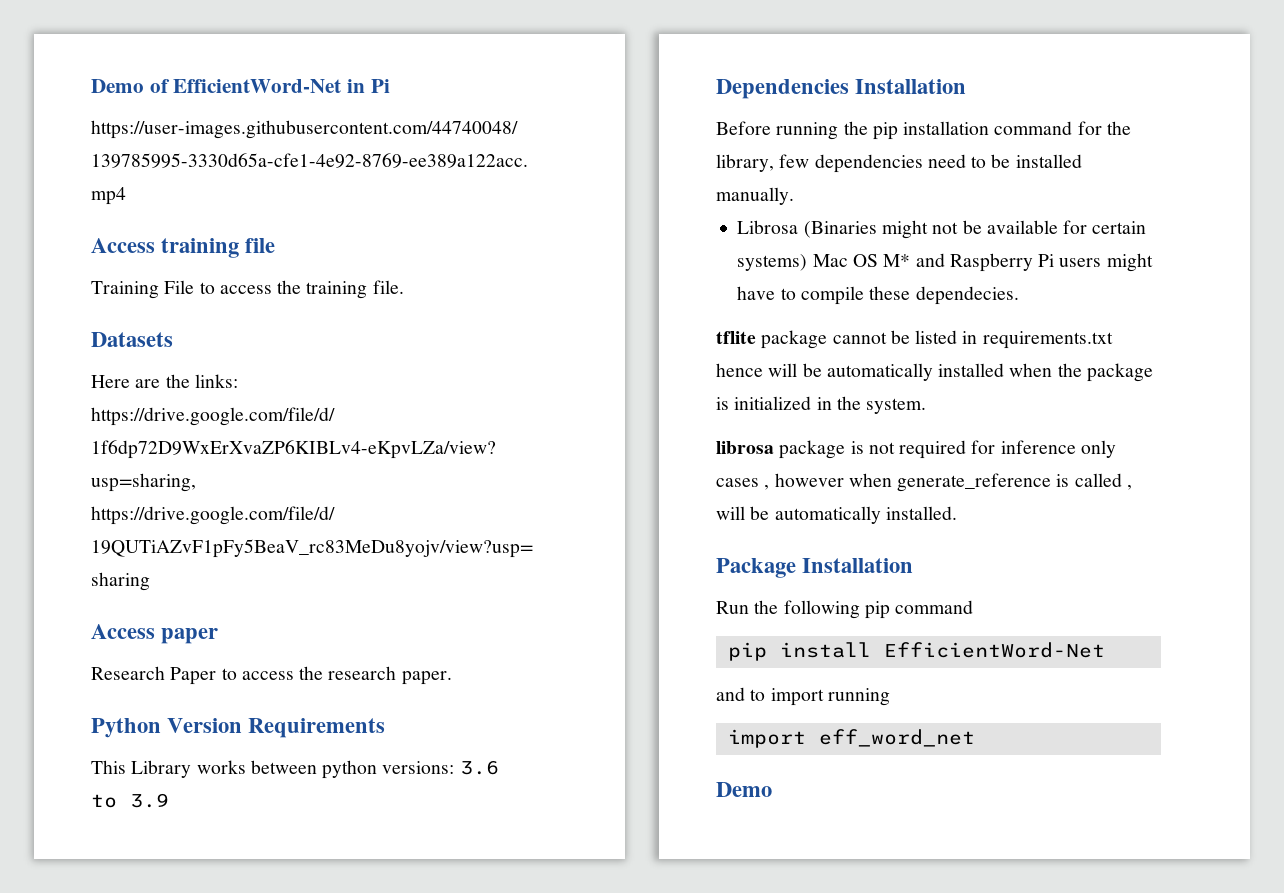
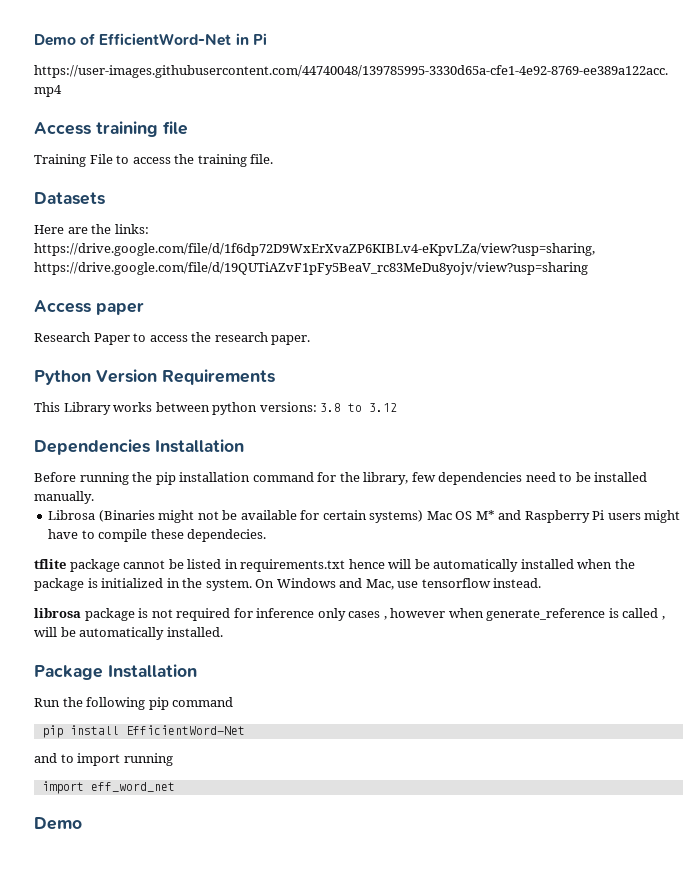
- This Library works between python versions: 3.6 to 3.9
+ This Library works between python versions: 3.8 to 3.12
+ On Windows and Mac, use tensorflow instead.

